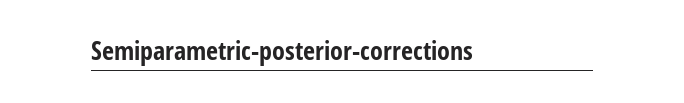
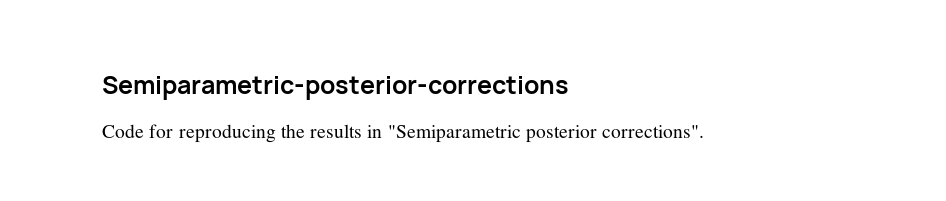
+ Code for reproducing the results in "Semiparametric posterior corrections".

